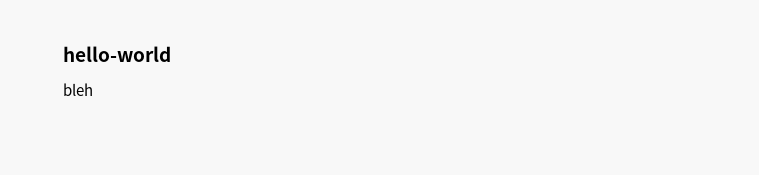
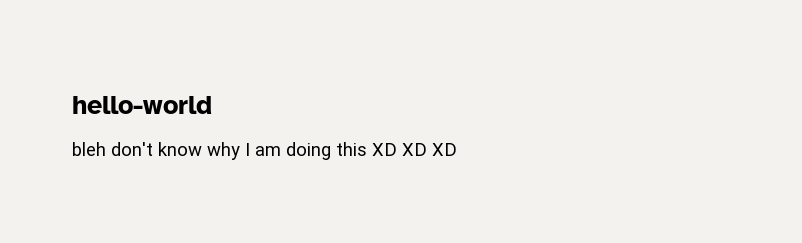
- bleh
+ bleh don't know why I am doing this XD XD XD

